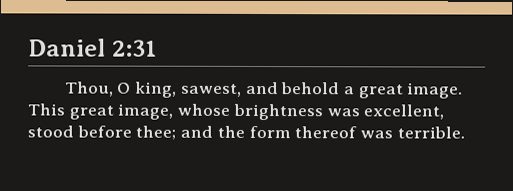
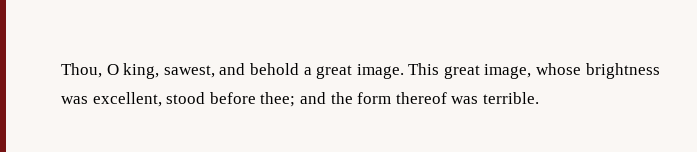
- Daniel 2:31

